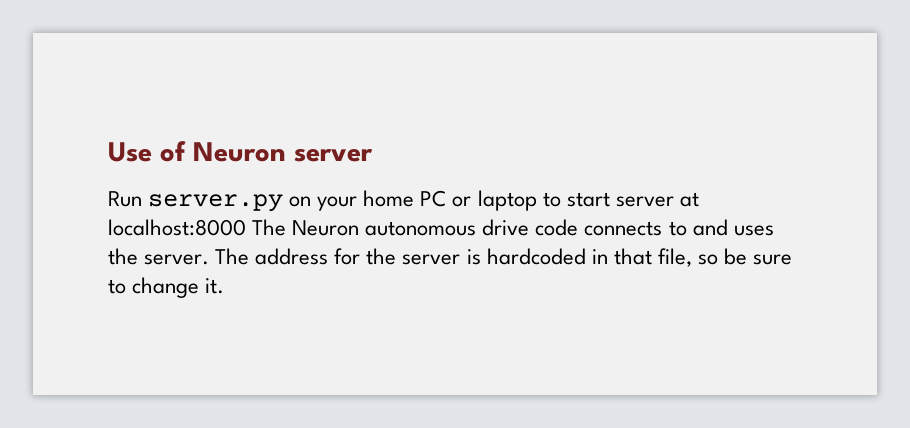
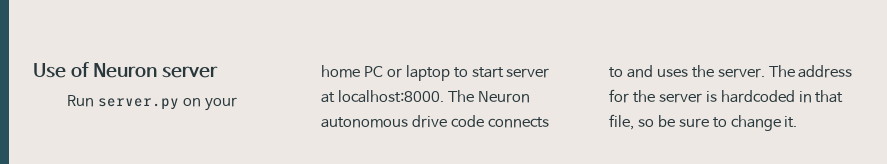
- Run server.py on your home PC or laptop to start server at localhost:8000 The Neuron autonomous drive code connects to and uses the server.
+ Run server.py on your home PC or laptop to start server at localhost:8000. The Neuron autonomous drive code connects to and uses the server.

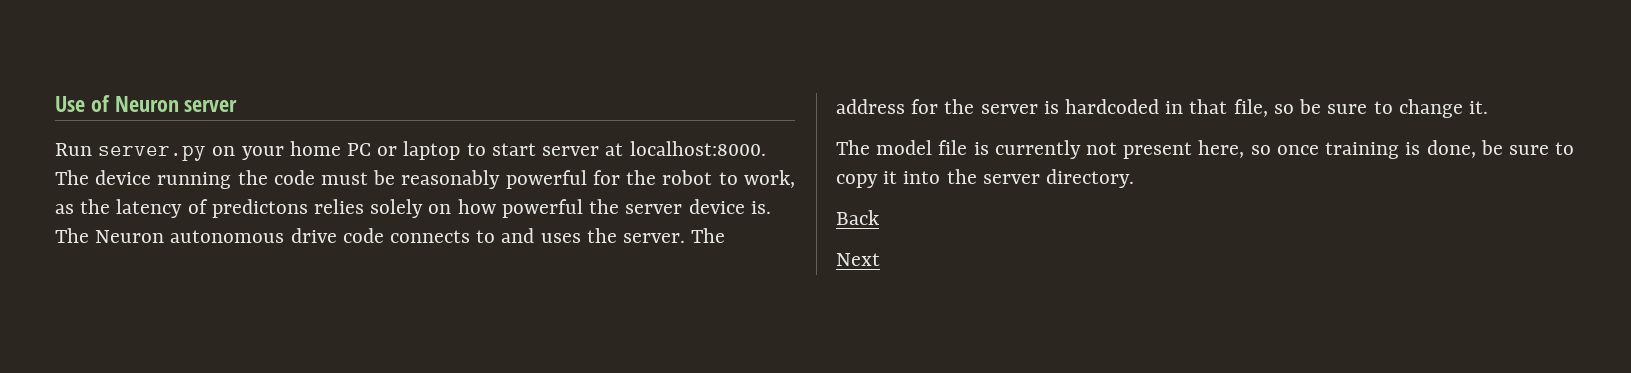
- The Neuron autonomous drive code connects to and uses the server.
+ The device running the code must be reasonably powerful for the robot to work, as the latency of predictons relies solely on how powerful the server device is. The Neuron autonomous drive code connects to and uses the server.
+ The model file is currently not present here, so once training is done, be sure to copy it into the server directory.
+ Back
+ Next

